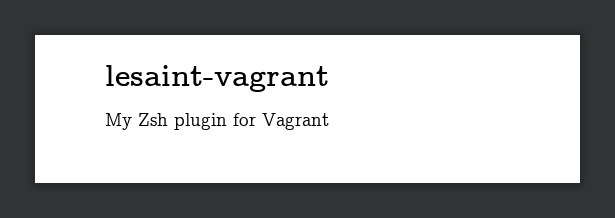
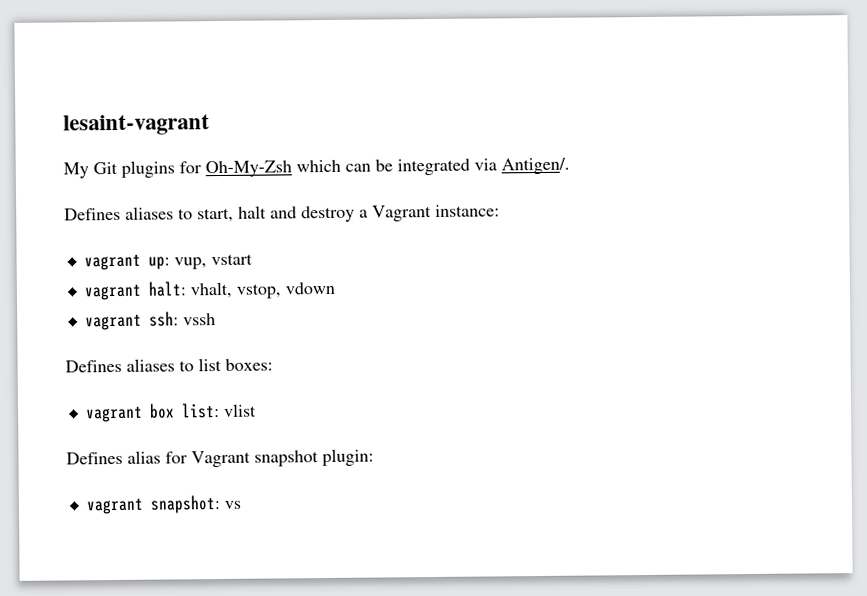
- My Zsh plugin for Vagrant
+ My Git plugins for Oh-My-Zsh which can be integrated via Antigen/.
+ Defines aliases to start, halt and destroy a Vagrant instance:
+ vagrant up: vup, vstart
+ vagrant halt: vhalt, vstop, vdown
+ vagrant ssh: vssh
+ Defines aliases to list boxes:
+ vagrant box list: vlist
+ Defines alias for Vagrant snapshot plugin:
+ vagrant snapshot: vs

